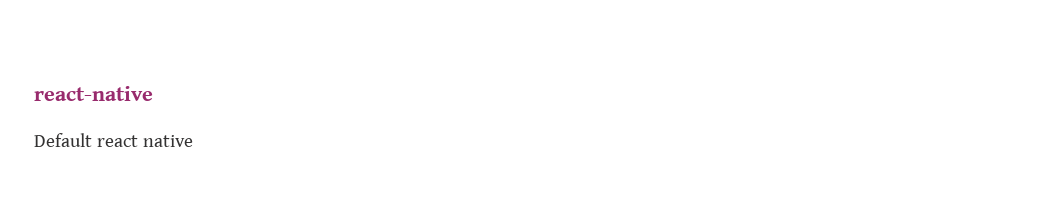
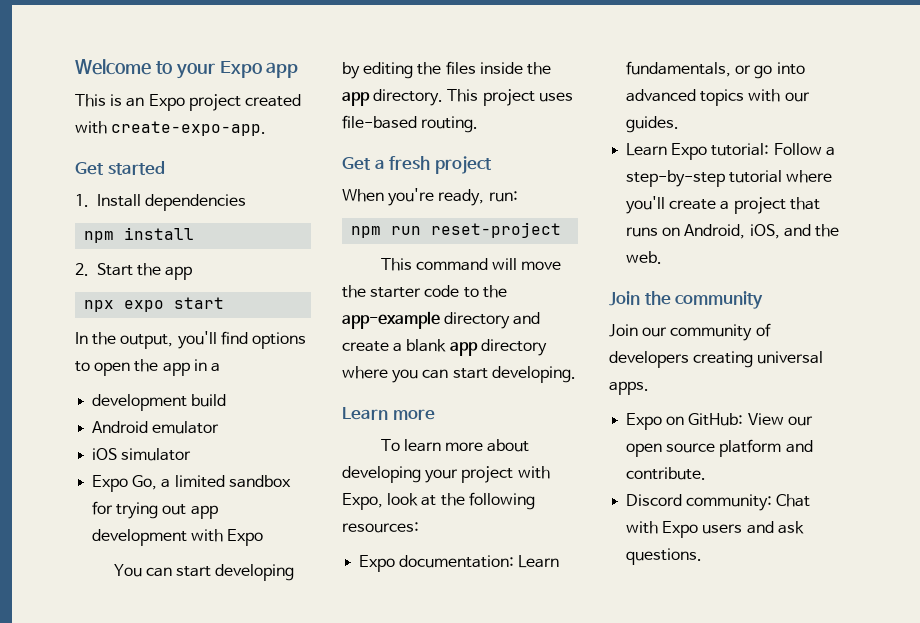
- react-native
- Default react native
+ Welcome to your Expo app
+ This is an Expo project created with create-expo-app.
+ Get started
+ 1. Install dependencies
+ npm install
+ 2. Start the app
+ npx expo start
+ In the output, you'll find options to open the app in a
+ development build
+ Android emulator
+ iOS simulator
+ Expo Go, a limited sandbox for trying out app development with Expo
+ You can start developing by editing the files inside the app directory. This project uses file-based routing.
+ Get a fresh project
+ When you're ready, run:
+ npm run reset-project
+ This command will move the starter code to the app-example directory and create a blank app directory where you can start developing.
+ Learn more
+ To learn more about developing your project with Expo, look at the following resources:
+ Expo documentation: Learn fundamentals, or go into advanced topics with our guides.
+ Learn Expo tutorial: Follow a step-by-step tutorial where you'll create a project that runs on Android, iOS, and the web.
+ Join the community
+ Join our community of developers creating universal apps.
+ Expo on GitHub: View our open source platform and contribute.
+ Discord community: Chat with Expo users and ask questions.

